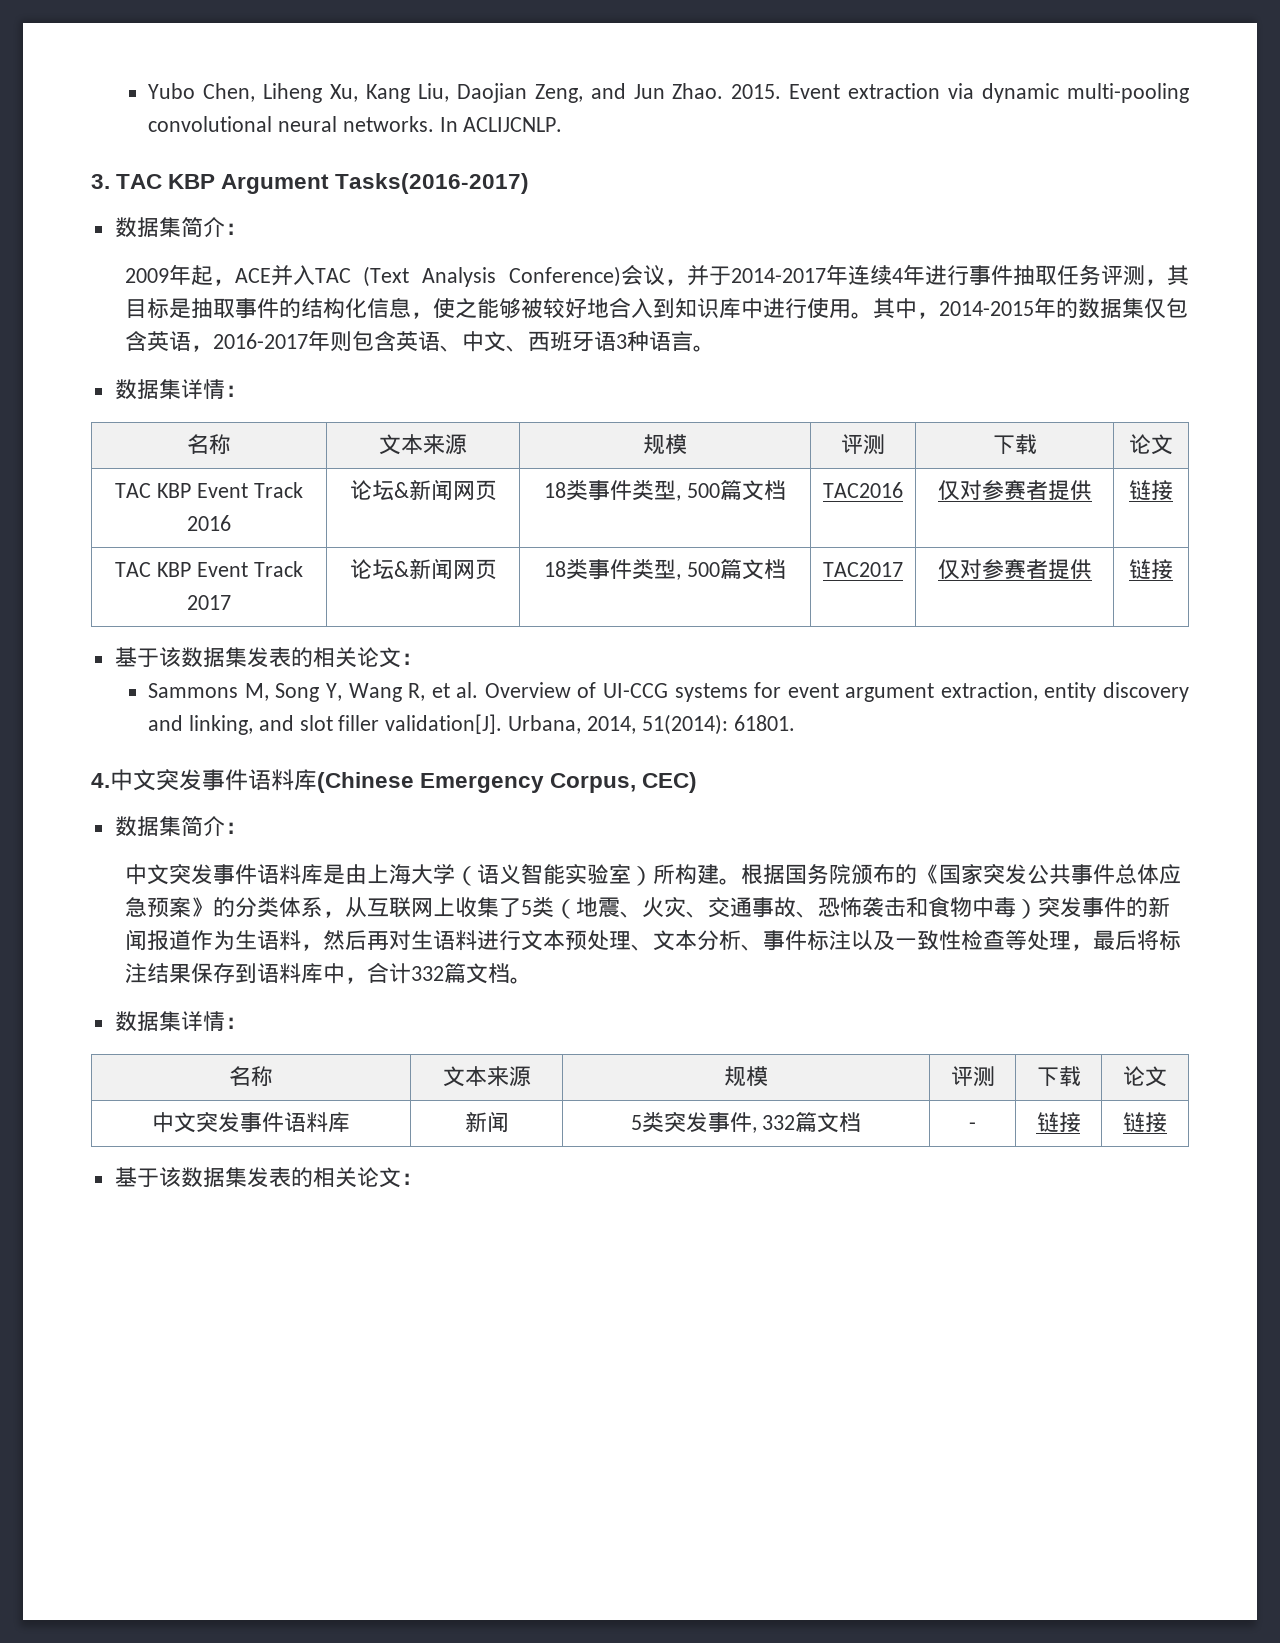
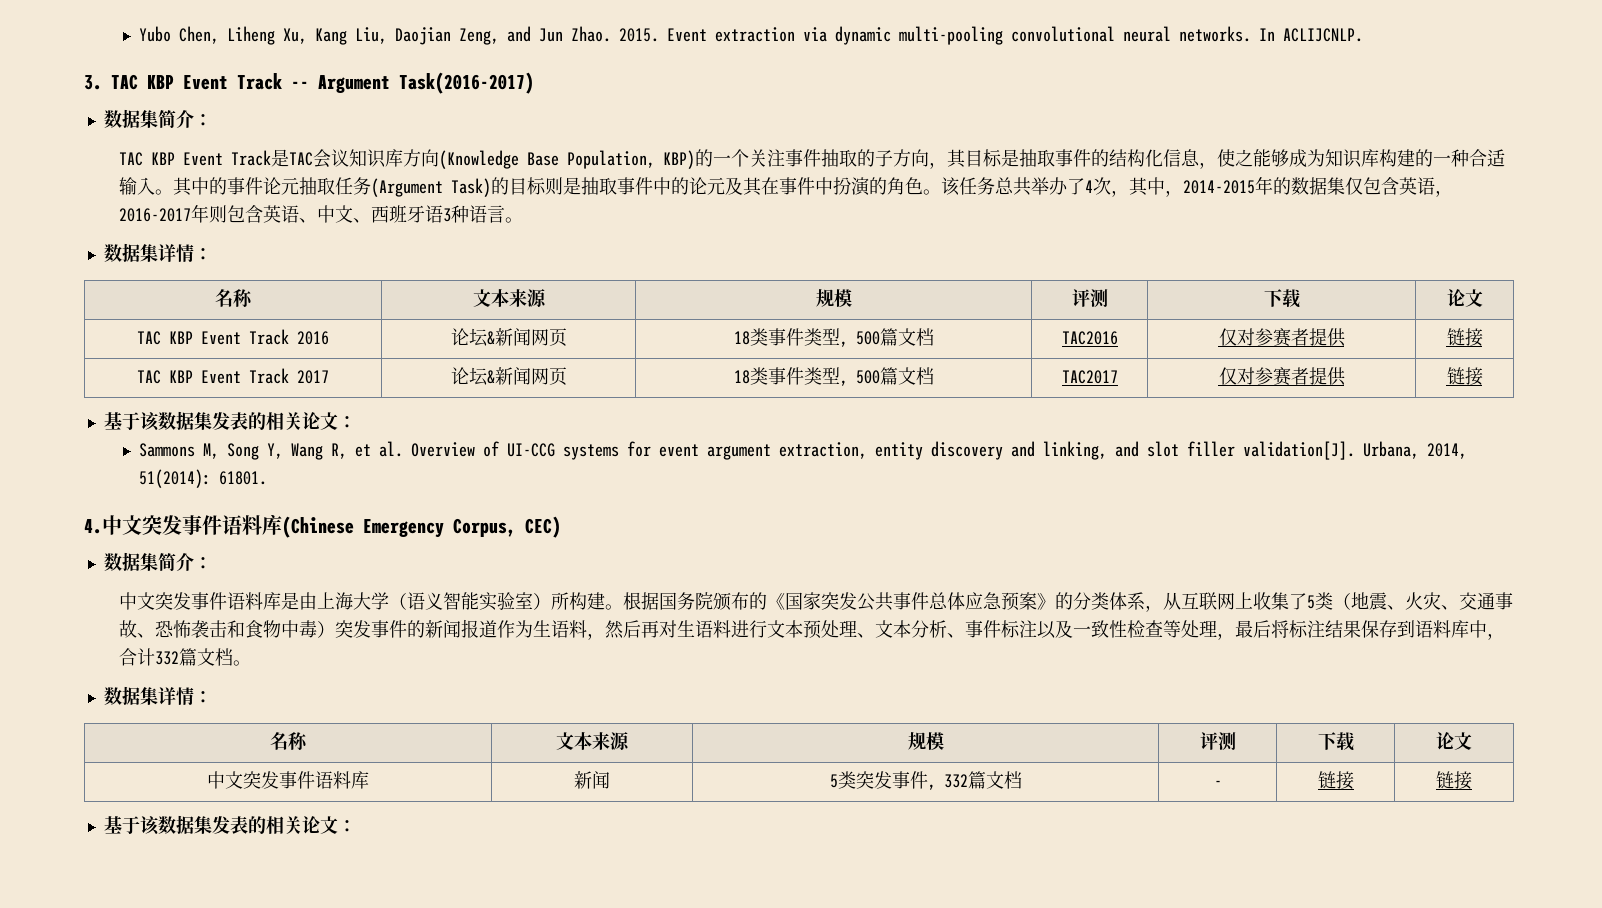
- 3. TAC KBP Argument Tasks(2016-2017)
+ 3. TAC KBP Event Track -- Argument Task(2016-2017)
  数据集简介：
- 2009年起，ACE并入TAC (Text Analysis Conference)会议，并于2014-2017年连续4年进行事件抽取任务评测，其目标是抽取事件的结构化信息，使之能够被较好地合入到知识库中进行使用。其中，2014-2015年的数据集仅包含英语，2016-2017年则包含英语、中文、西班牙语3种语言。
+ TAC KBP Event Track是TAC会议知识库方向(Knowledge Base Population, KBP)的一个关注事件抽取的子方向，其目标是抽取事件的结构化信息，使之能够成为知识库构建的一种合适输入。其中的事件论元抽取任务(Argument Task)的目标则是抽取事件中的论元及其在事件中扮演的角色。该任务总共举办了4次，其中，2014-2015年的数据集仅包含英语，2016-2017年则包含英语、中文、西班牙语3种语言。

